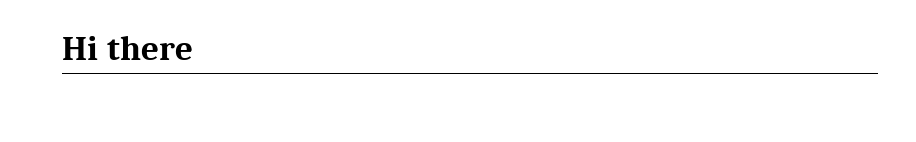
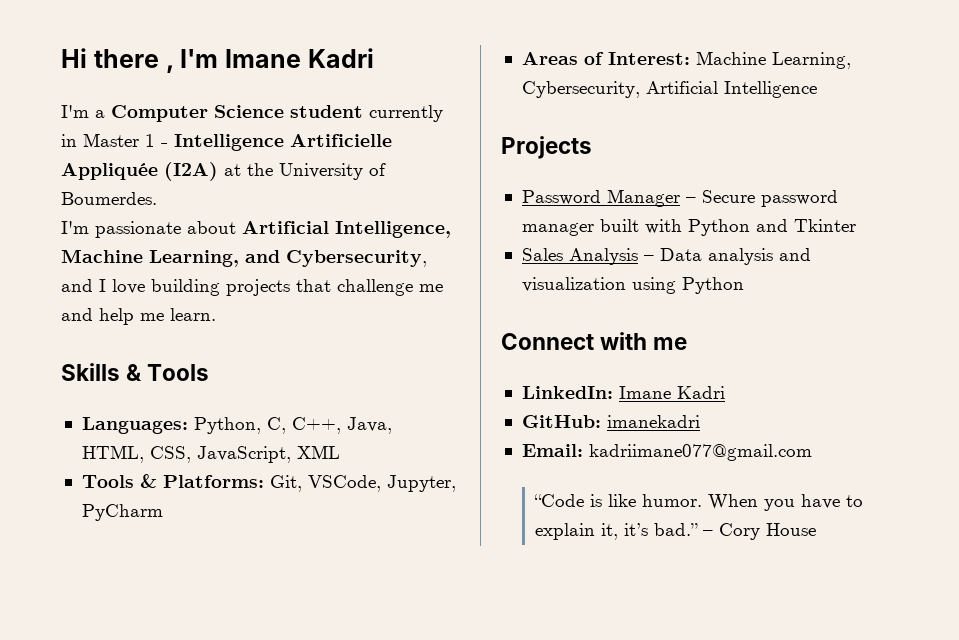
- Hi there
+ Hi there , I'm Imane Kadri
+ I'm a Computer Science student currently in Master 1 - Intelligence Artificielle Appliquée (I2A) at the University of Boumerdes.
+ I'm passionate about Artificial Intelligence, Machine Learning, and Cybersecurity, and I love building projects that challenge me and help me learn.
+ Skills & Tools
+ Languages: Python, C, C++, Java, HTML, CSS, JavaScript, XML
+ Tools & Platforms: Git, VSCode, Jupyter, PyCharm
+ Areas of Interest: Machine Learning, Cybersecurity, Artificial Intelligence
+ Projects
+ Password Manager – Secure password manager built with Python and Tkinter
+ Sales Analysis – Data analysis and visualization using Python
+ Connect with me
+ LinkedIn: Imane Kadri
+ GitHub: imanekadri
+ Email: kadriimane077@gmail.com
+ “Code is like humor. When you have to explain it, it’s bad.” – Cory House

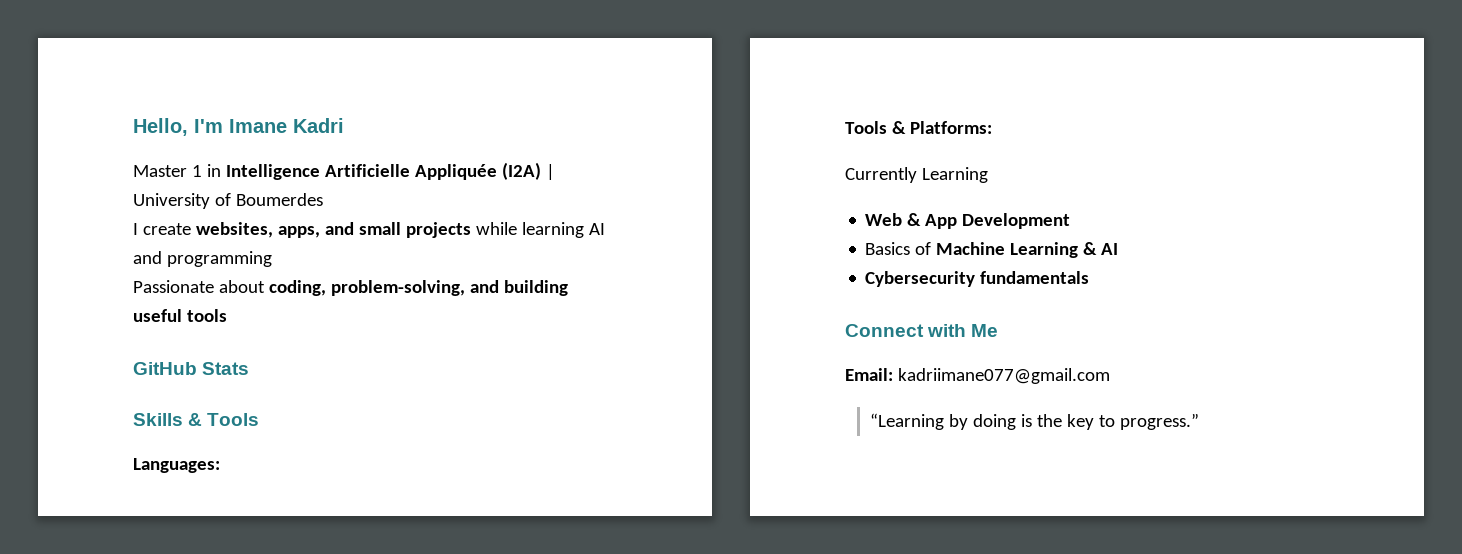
- Hi there , I'm Imane Kadri
+ Hello, I'm Imane Kadri
- I'm a Computer Science student currently in Master 1 - Intelligence Artificielle Appliquée (I2A) at the University of Boumerdes.
- I'm passionate about Artificial Intelligence, Machine Learning, and Cybersecurity, and I love building projects that challenge me and help me learn.
+ Master 1 in Intelligence Artificielle Appliquée (I2A) | University of Boumerdes
+ I create websites, apps, and small projects while learning AI and programming
+ Passionate about coding, problem-solving, and building useful tools
+ GitHub Stats
  Skills & Tools
- Languages: Python, C, C++, Java, HTML, CSS, JavaScript, XML
- Tools & Platforms: Git, VSCode, Jupyter, PyCharm
- Areas of Interest: Machine Learning, Cybersecurity, Artificial Intelligence
- Projects
- Password Manager – Secure password manager built with Python and Tkinter
- Sales Analysis – Data analysis and visualization using Python
- Connect with me
- LinkedIn: Imane Kadri
- GitHub: imanekadri
+ Languages:
+ Tools & Platforms:
+ Currently Learning
+ Web & App Development
+ Basics of Machine Learning & AI
+ Cybersecurity fundamentals
+ Connect with Me
  Email: kadriimane077@gmail.com
- “Code is like humor. When you have to explain it, it’s bad.” – Cory House
+ “Learning by doing is the key to progress.”

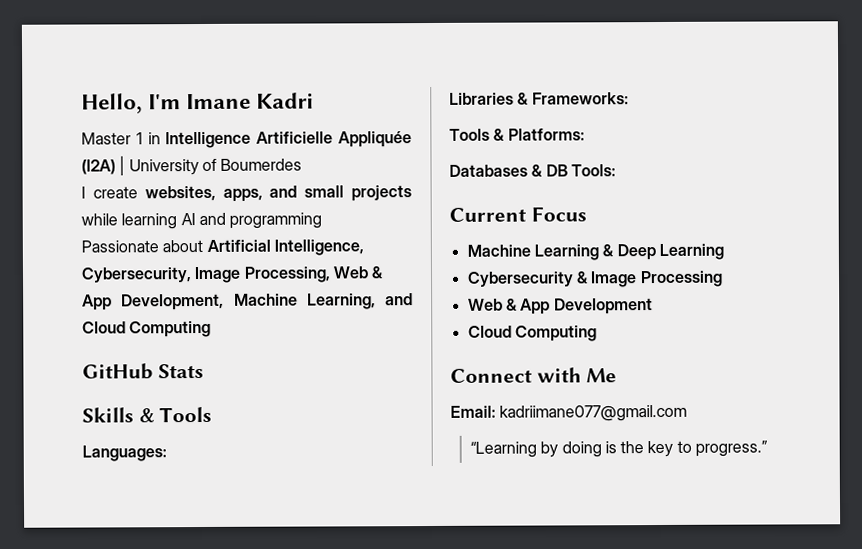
- Passionate about coding, problem-solving, and building useful tools
+ Passionate about Artificial Intelligence, Cybersecurity, Image Processing, Web & App Development, Machine Learning, and Cloud Computing
+ Libraries & Frameworks:
- Currently Learning
+ Databases & DB Tools:
+ Current Focus
+ Machine Learning & Deep Learning
+ Cybersecurity & Image Processing
  Web & App Development
- Basics of Machine Learning & AI
- Cybersecurity fundamentals
+ Cloud Computing

